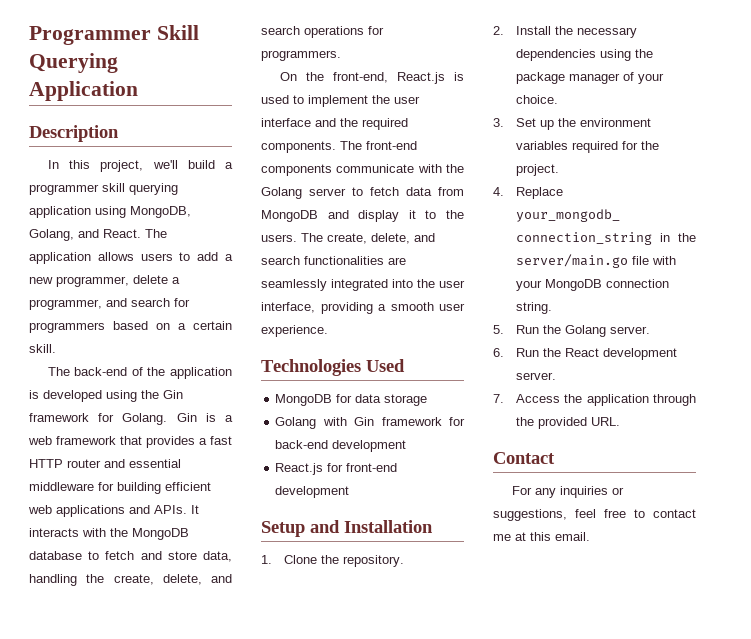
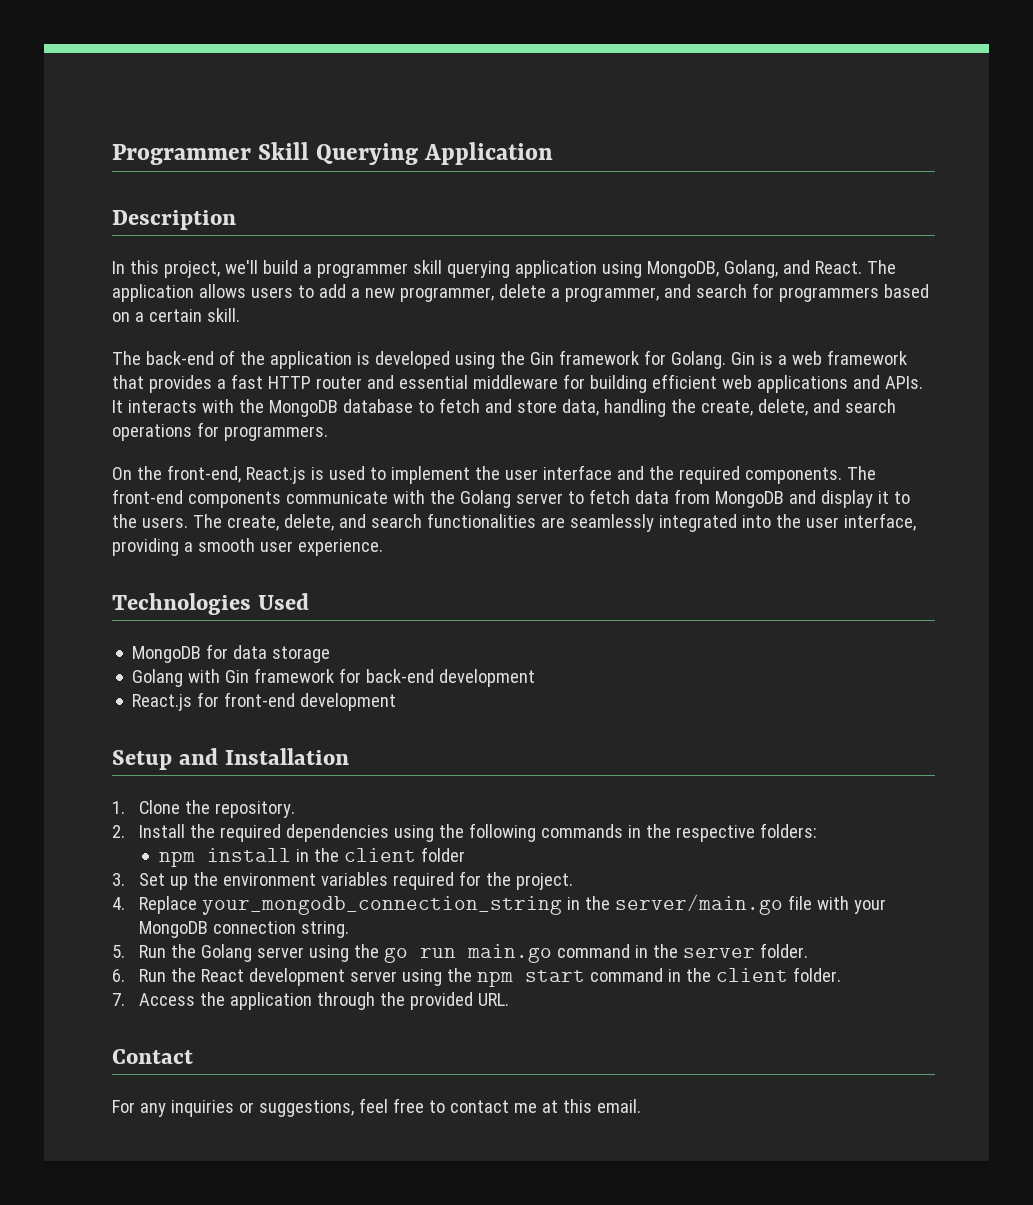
- 2. Install the necessary dependencies using the package manager of your choice.
+ 2. Install the required dependencies using the following commands in the respective folders:
+ npm install in the client folder
- 5. Run the Golang server.
+ 5. Run the Golang server using the go run main.go command in the server folder.
- 6. Run the React development server.
+ 6. Run the React development server using the npm start command in the client folder.

